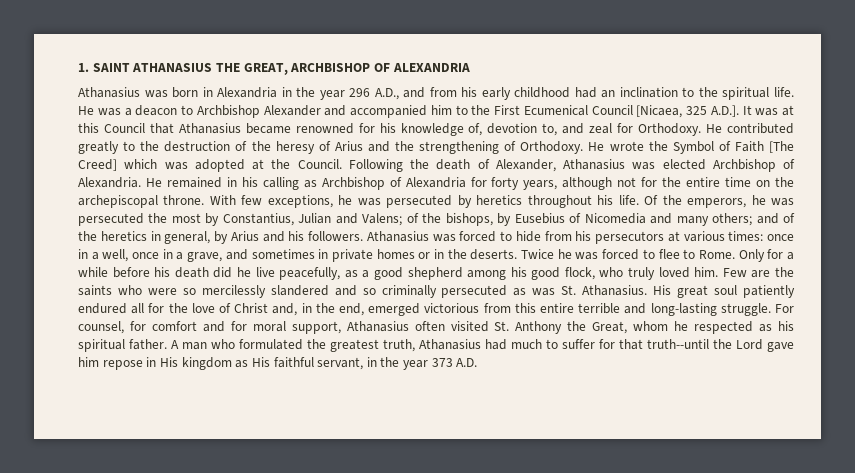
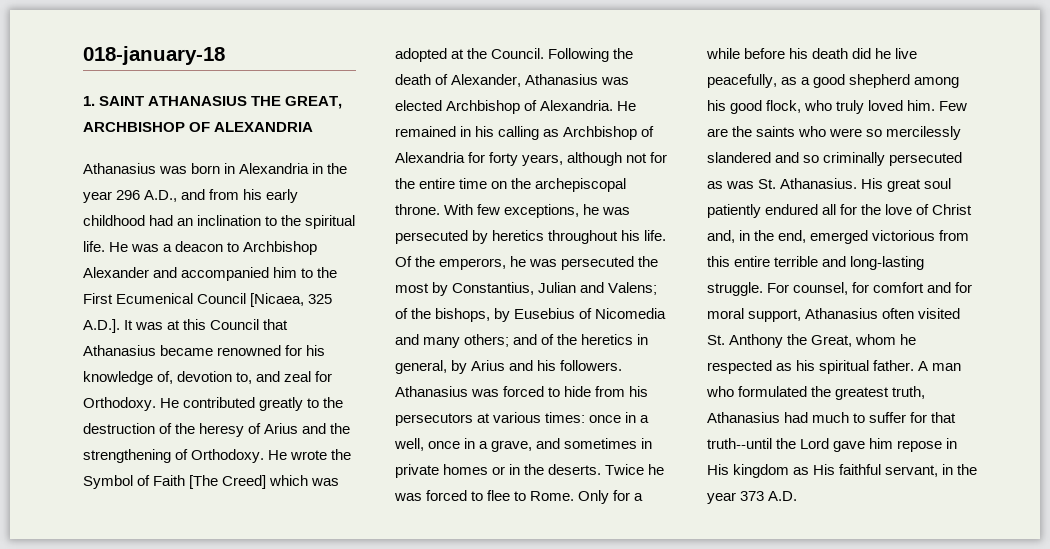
+ 018-january-18

